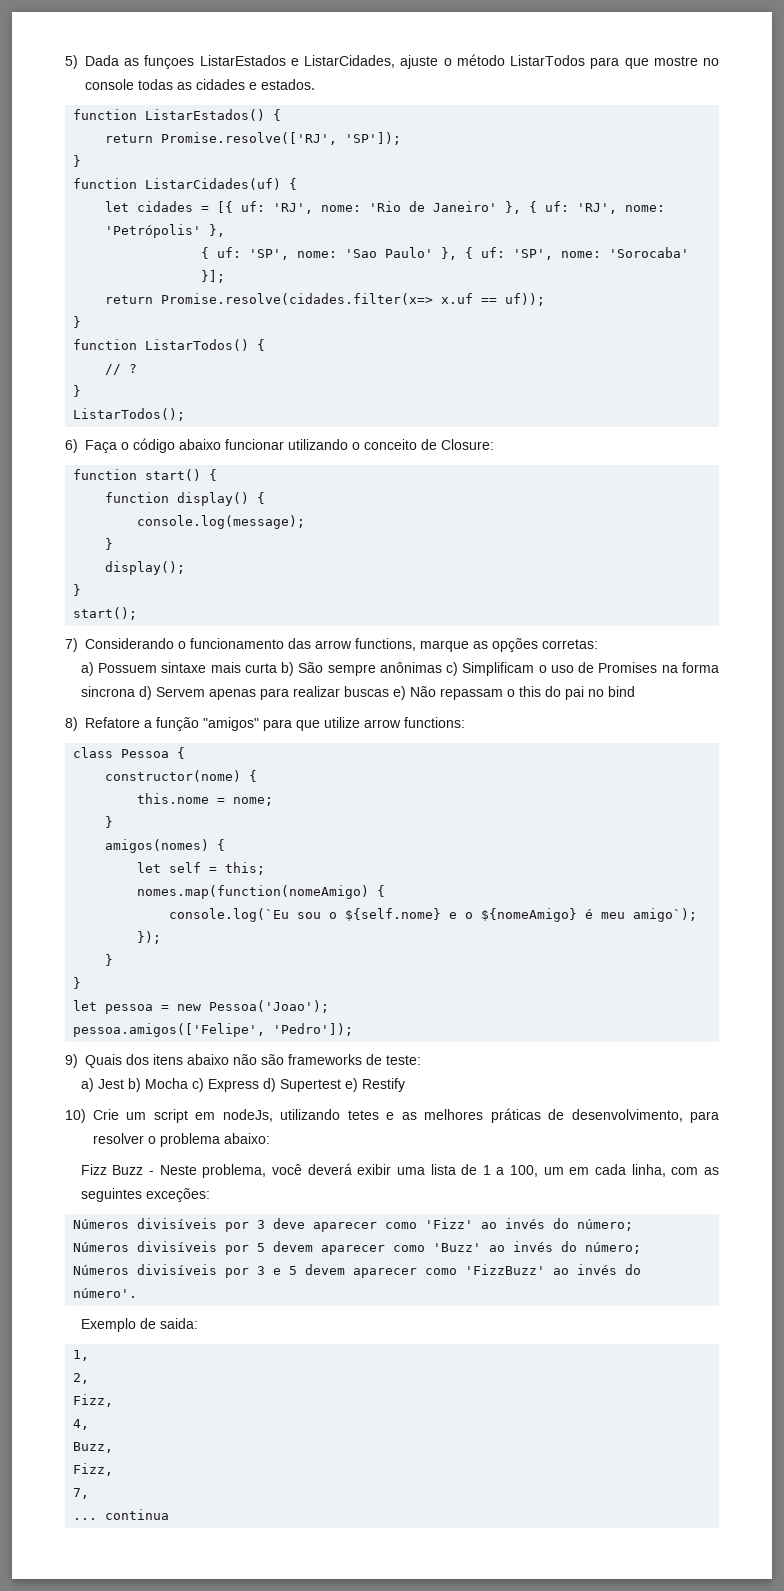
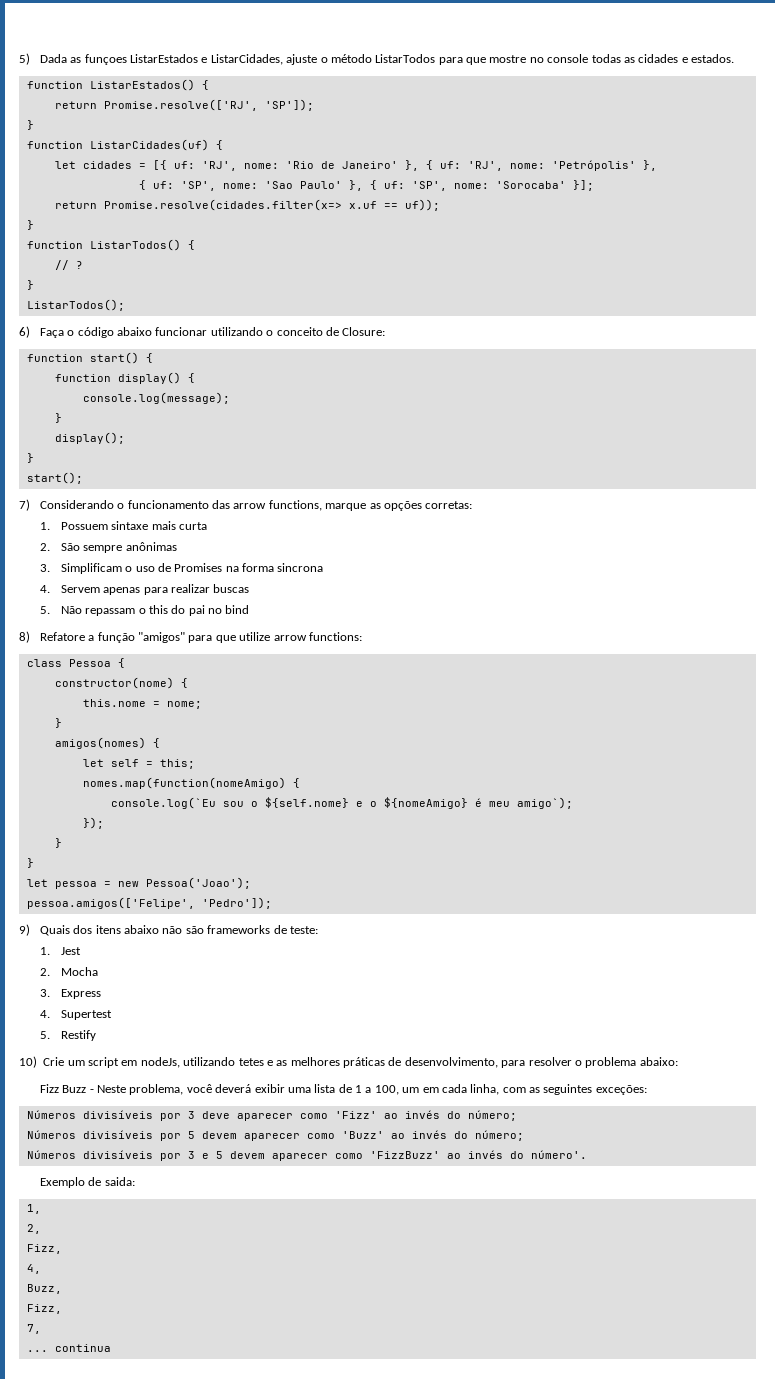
- a) Possuem sintaxe mais curta b) São sempre anônimas c) Simplificam o uso de Promises na forma sincrona d) Servem apenas para realizar buscas e) Não repassam o this do pai no bind
+ 1. Possuem sintaxe mais curta
+ 2. São sempre anônimas
+ 3. Simplificam o uso de Promises na forma sincrona
+ 4. Servem apenas para realizar buscas
+ 5. Não repassam o this do pai no bind
- a) Jest b) Mocha c) Express d) Supertest e) Restify
+ 1. Jest
+ 2. Mocha
+ 3. Express
+ 4. Supertest
+ 5. Restify

